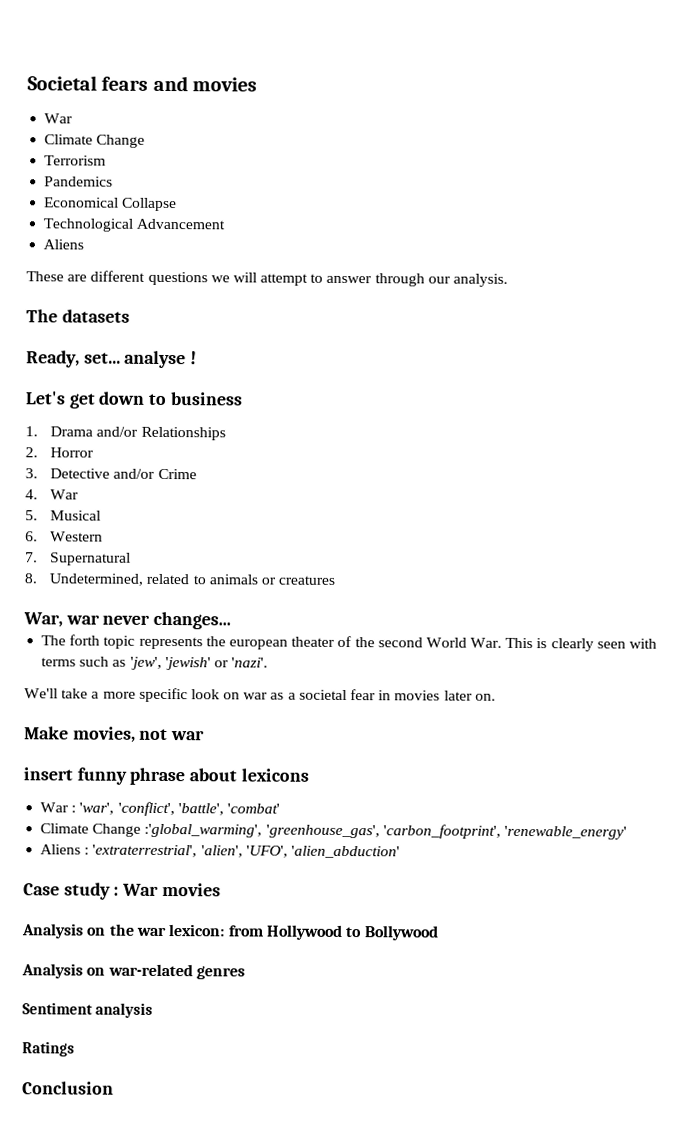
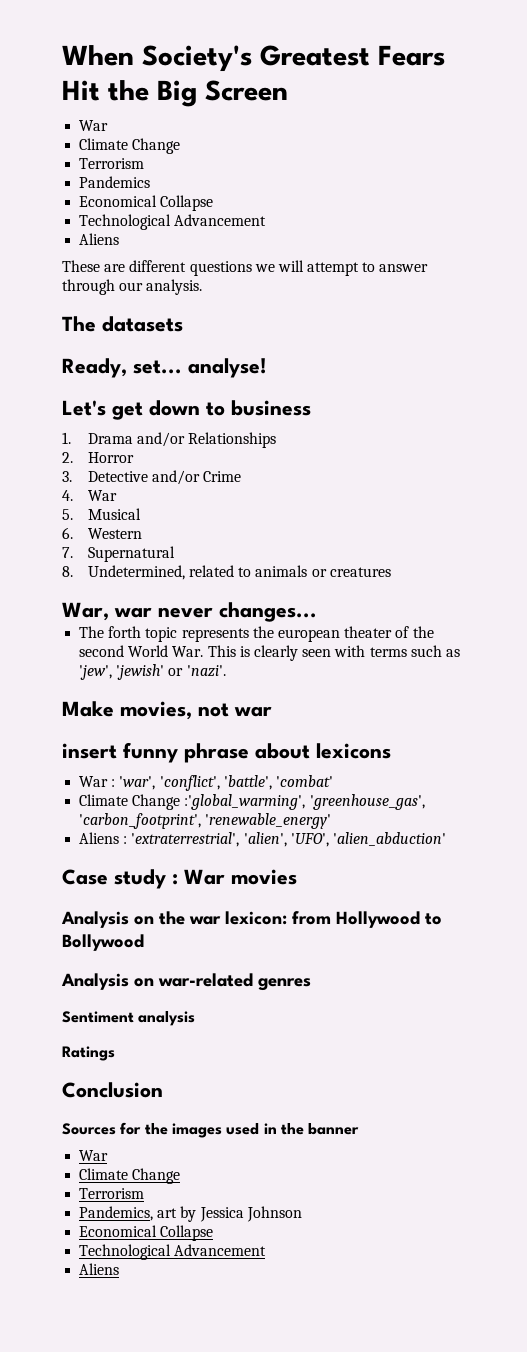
- Societal fears and movies
+ When Society's Greatest Fears Hit the Big Screen
- Ready, set... analyse !
+ Ready, set... analyse!
- We'll take a more specific look on war as a societal fear in movies later on.
+ Sources for the images used in the banner
+ War
+ Climate Change
+ Terrorism
+ Pandemics, art by Jessica Johnson
+ Economical Collapse
+ Technological Advancement
+ Aliens

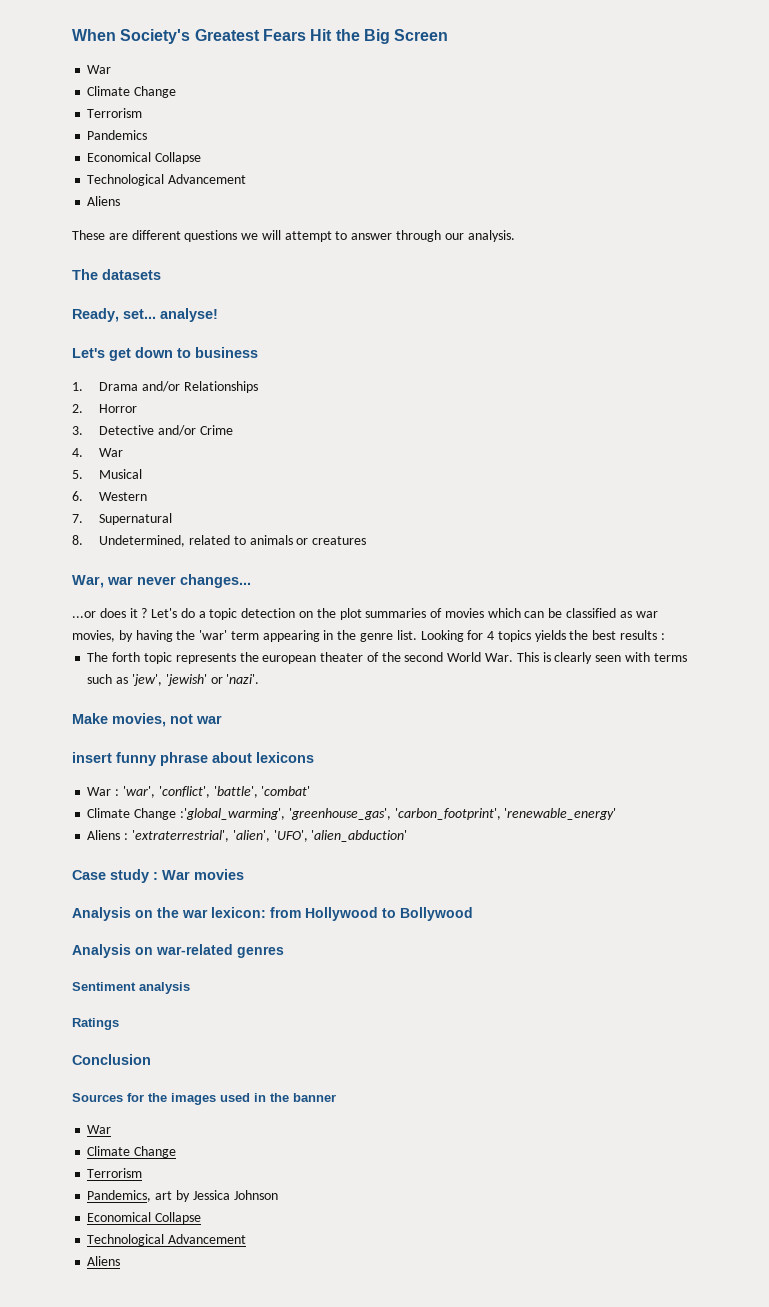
+ ...or does it ? Let's do a topic detection on the plot summaries of movies which can be classified as war movies, by having the 'war' term appearing in the genre list. Looking for 4 topics yields the best results :

